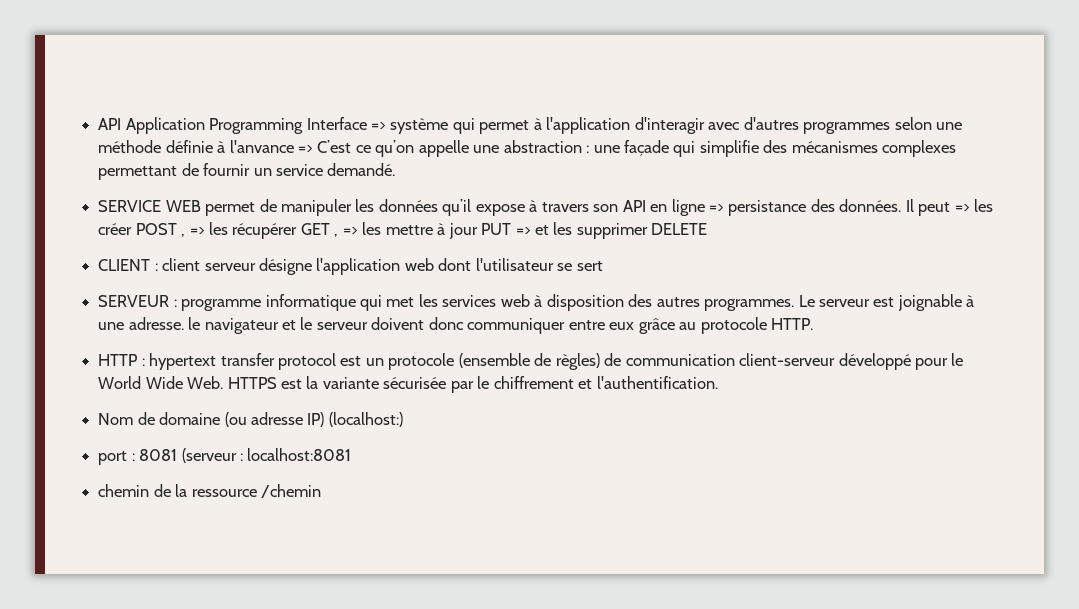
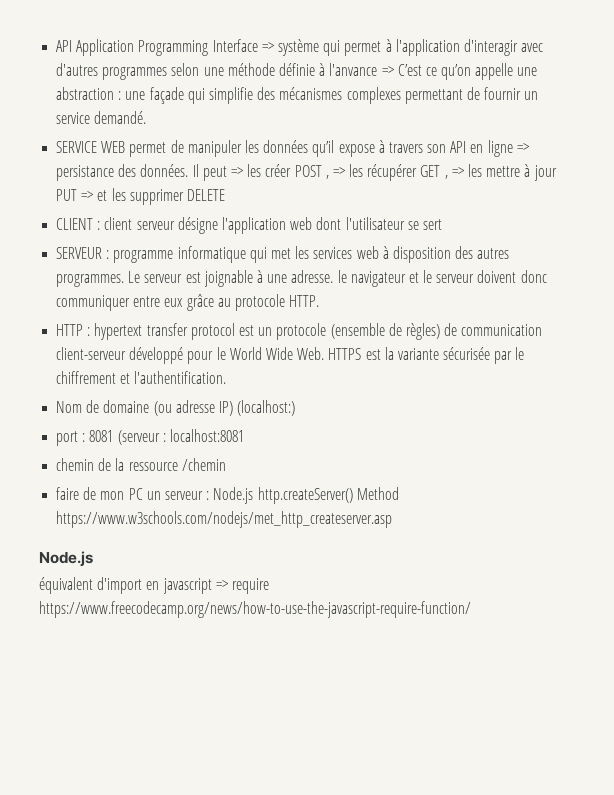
+ faire de mon PC un serveur : Node.js http.createServer() Method https://www.w3schools.com/nodejs/met_http_createserver.asp
+ Node.js
+ équivalent d'import en javascript => require https://www.freecodecamp.org/news/how-to-use-the-javascript-require-function/

